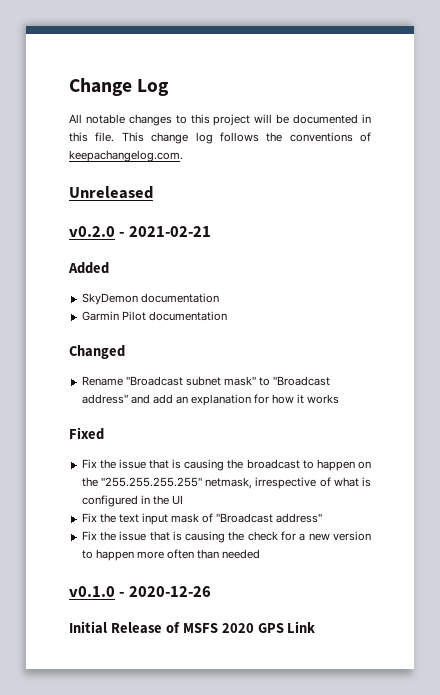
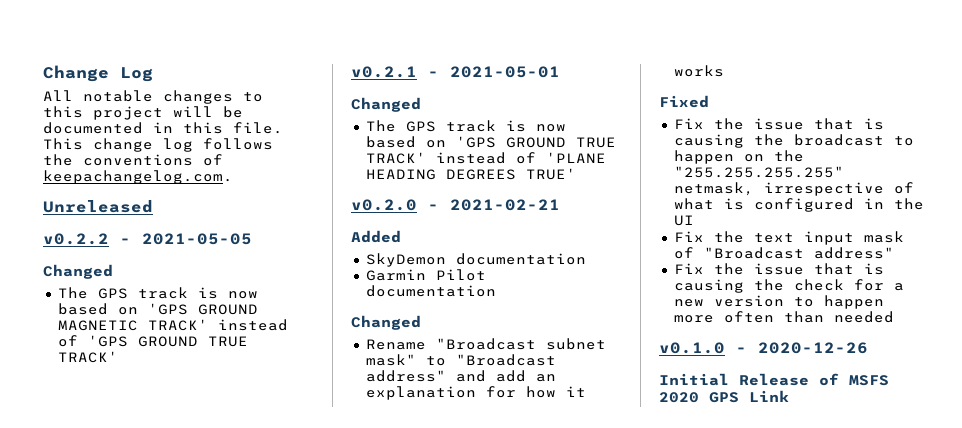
+ v0.2.2 - 2021-05-05
+ Changed
+ The GPS track is now based on 'GPS GROUND MAGNETIC TRACK' instead of 'GPS GROUND TRUE TRACK'
+ v0.2.1 - 2021-05-01
+ Changed
+ The GPS track is now based on 'GPS GROUND TRUE TRACK' instead of 'PLANE HEADING DEGREES TRUE'

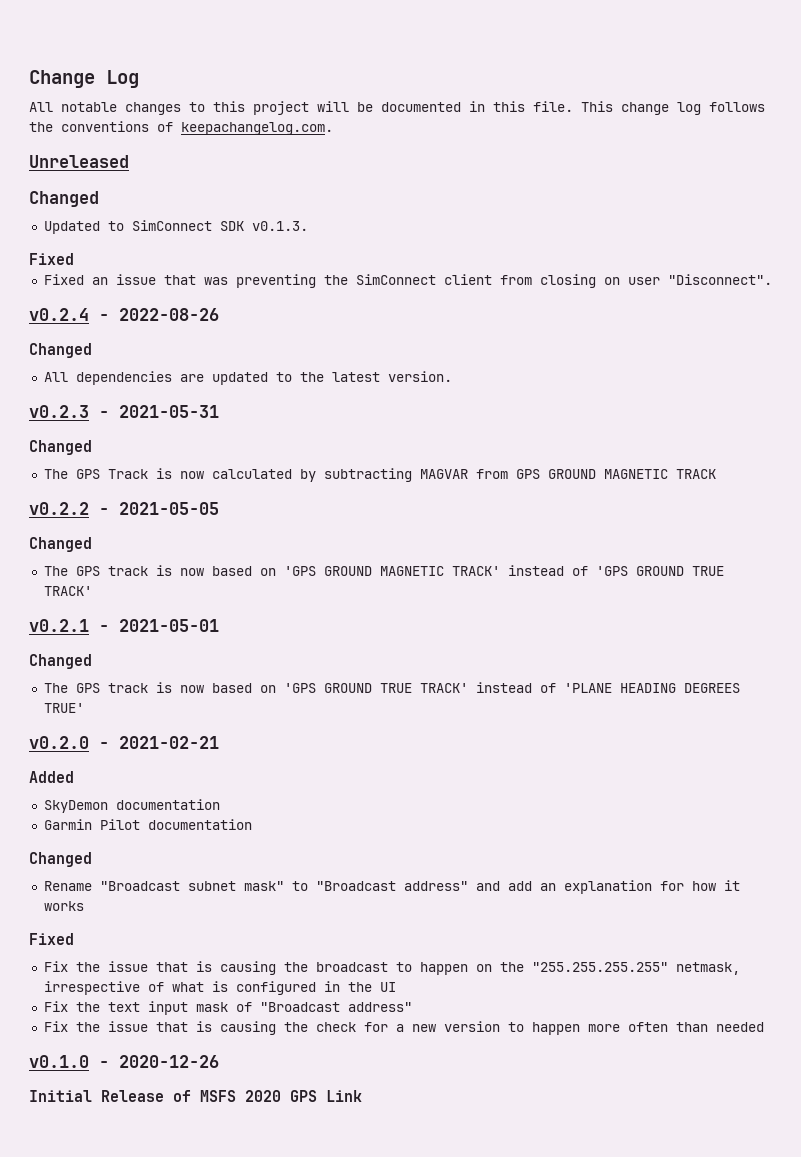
  Unreleased
+ Changed
+ Updated to SimConnect SDK v0.1.3.
+ Fixed
+ Fixed an issue that was preventing the SimConnect client from closing on user "Disconnect".
+ v0.2.4 - 2022-08-26
+ Changed
+ All dependencies are updated to the latest version.
+ v0.2.3 - 2021-05-31
+ Changed
+ The GPS Track is now calculated by subtracting MAGVAR from GPS GROUND MAGNETIC TRACK

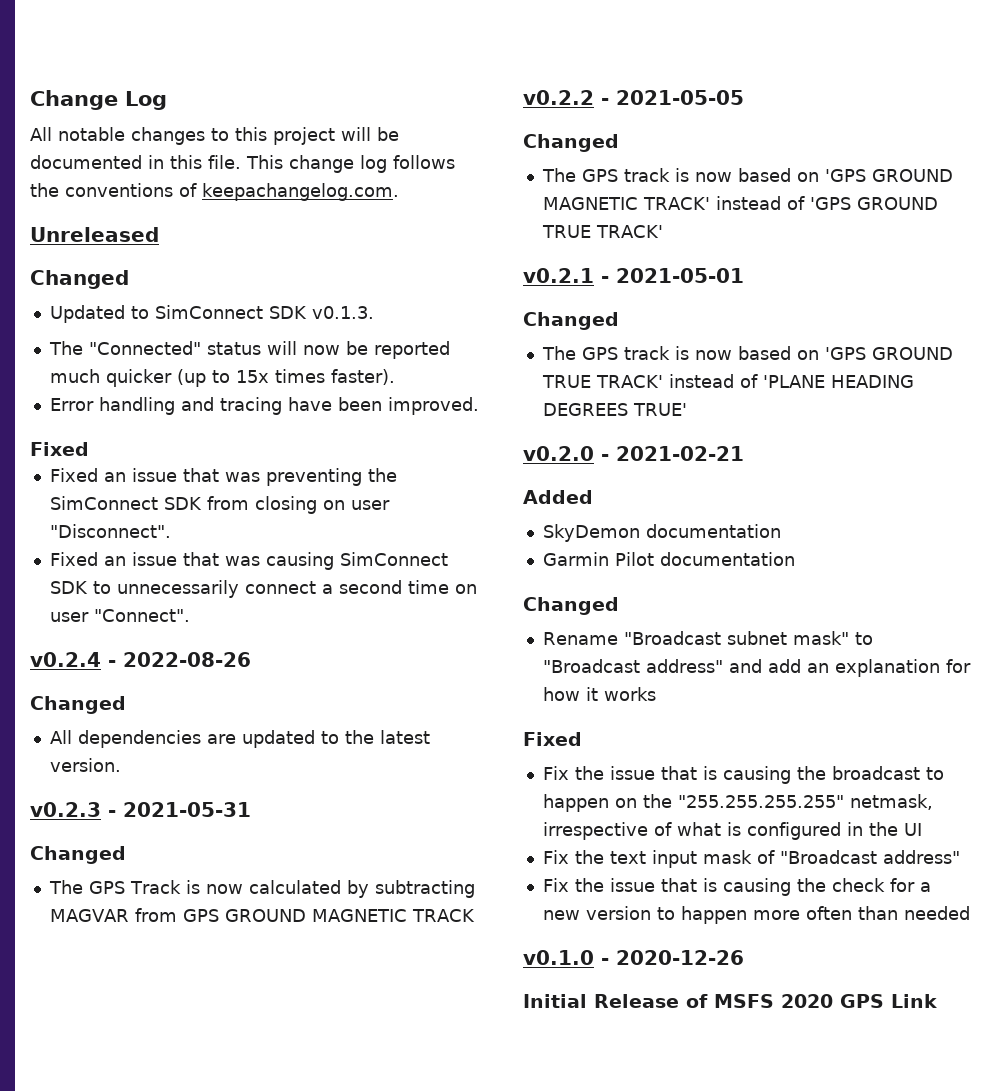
+ The "Connected" status will now be reported much quicker (up to 15x times faster).
+ Error handling and tracing have been improved.
- Fixed an issue that was preventing the SimConnect client from closing on user "Disconnect".
+ Fixed an issue that was preventing the SimConnect SDK from closing on user "Disconnect".
+ Fixed an issue that was causing SimConnect SDK to unnecessarily connect a second time on user "Connect".

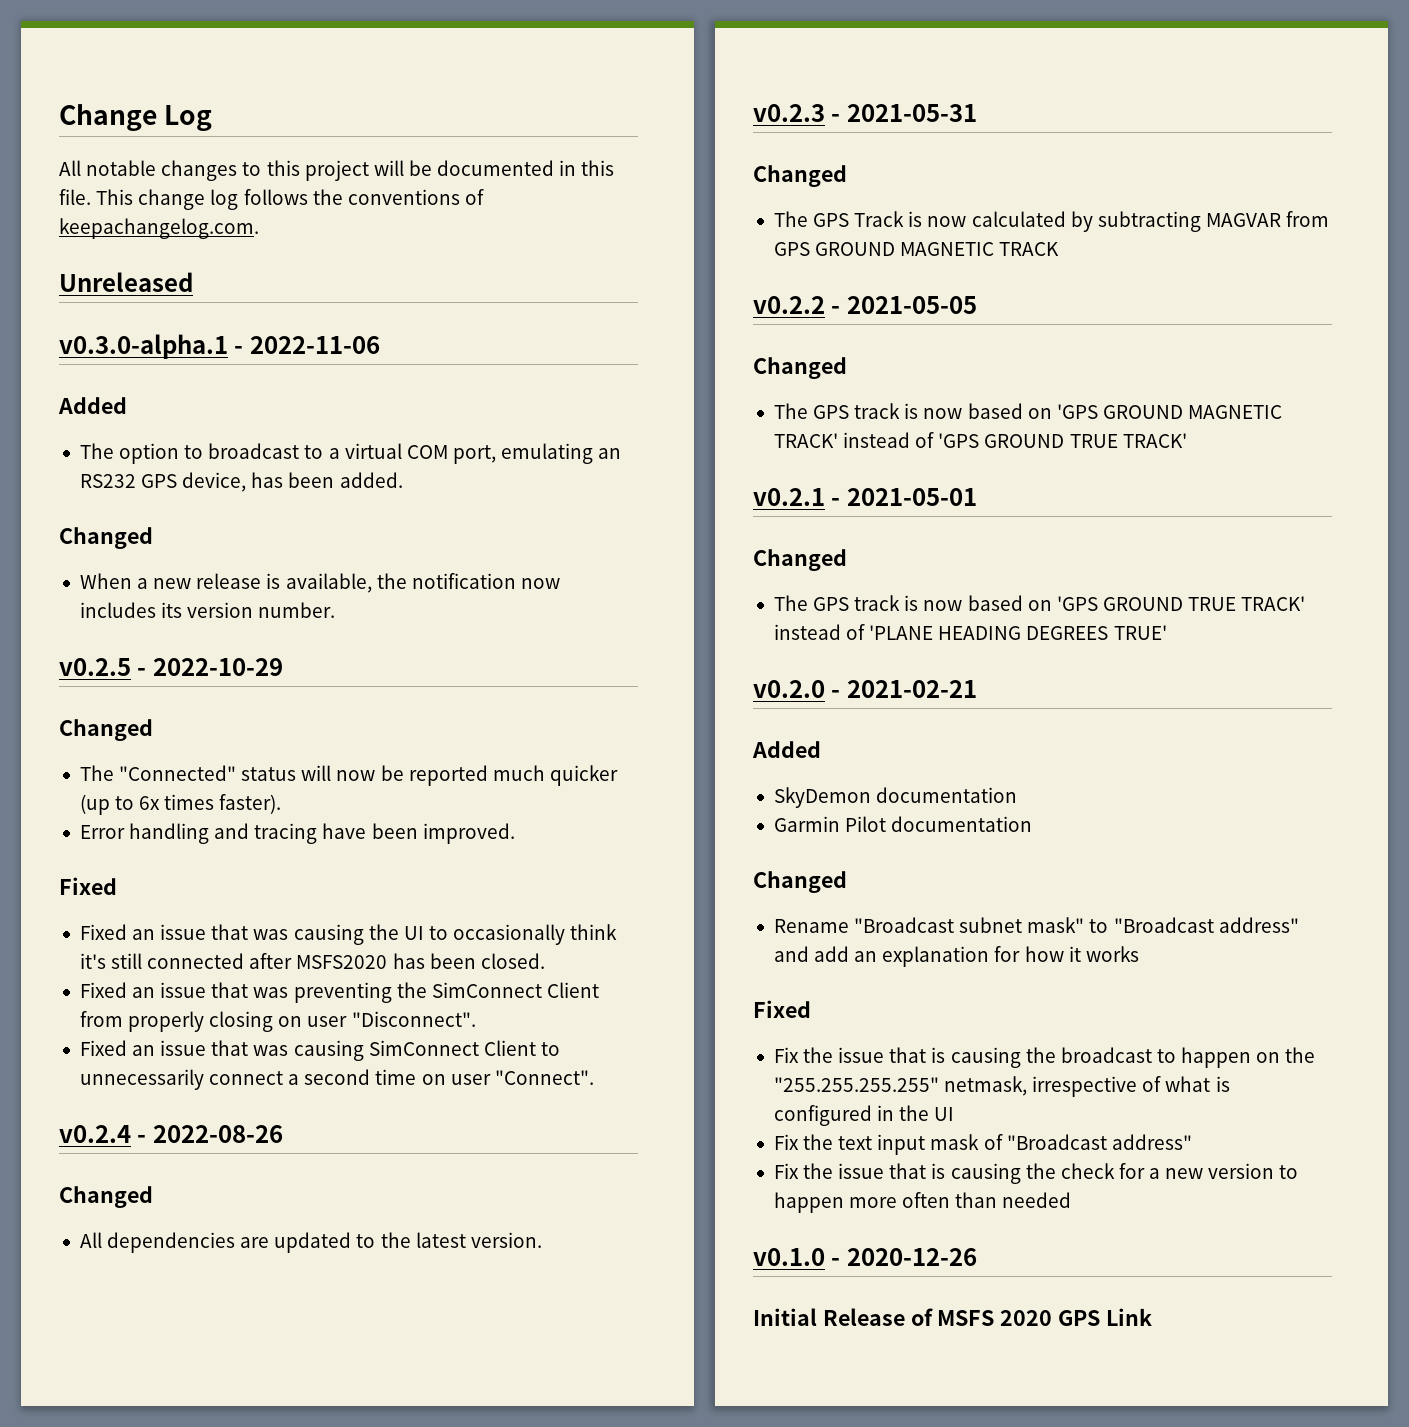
  Unreleased
+ v0.3.0-alpha.1 - 2022-11-06
+ Added
+ The option to broadcast to a virtual COM port, emulating an RS232 GPS device, has been added.
  Changed
- Updated to SimConnect SDK v0.1.3.
+ When a new release is available, the notification now includes its version number.
+ v0.2.5 - 2022-10-29
+ Changed
- The "Connected" status will now be reported much quicker (up to 15x times faster).
+ The "Connected" status will now be reported much quicker (up to 6x times faster).
+ Fixed an issue that was causing the UI to occasionally think it's still connected after MSFS2020 has been closed.
- Fixed an issue that was preventing the SimConnect SDK from closing on user "Disconnect".
+ Fixed an issue that was preventing the SimConnect Client from properly closing on user "Disconnect".
- Fixed an issue that was causing SimConnect SDK to unnecessarily connect a second time on user "Connect".
+ Fixed an issue that was causing SimConnect Client to unnecessarily connect a second time on user "Connect".

